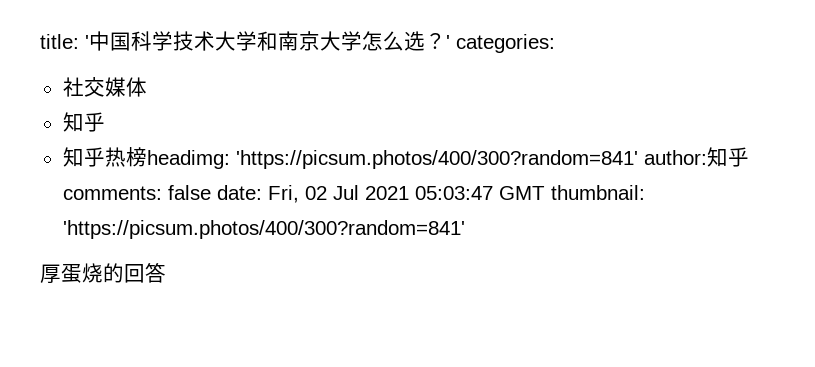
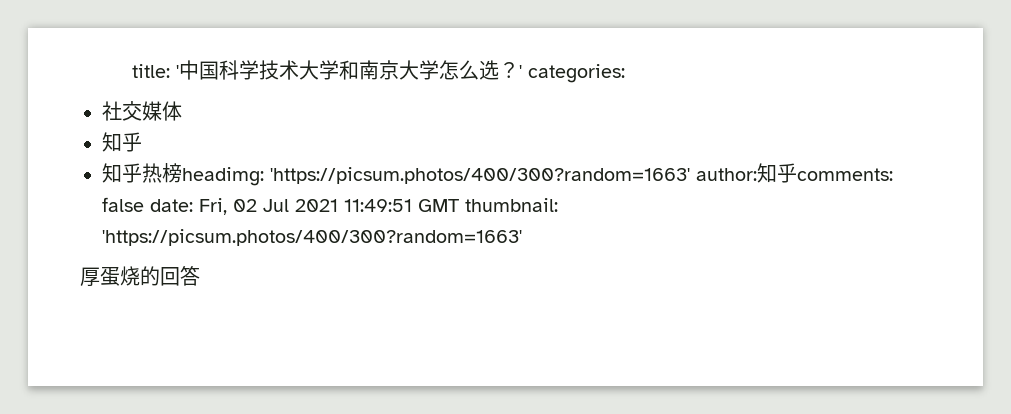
- 知乎热榜headimg: 'https://picsum.photos/400/300?random=841' author:知乎comments: false date: Fri, 02 Jul 2021 05:03:47 GMT thumbnail: 'https://picsum.photos/400/300?random=841'
+ 知乎热榜headimg: 'https://picsum.photos/400/300?random=1663' author:知乎comments: false date: Fri, 02 Jul 2021 11:49:51 GMT thumbnail: 'https://picsum.photos/400/300?random=1663'

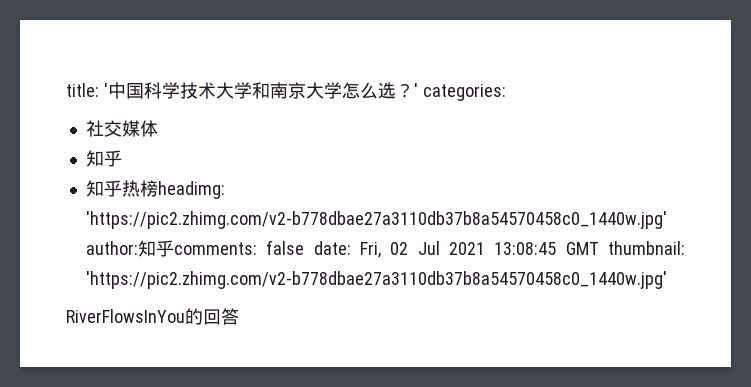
- 知乎热榜headimg: 'https://picsum.photos/400/300?random=1663' author:知乎comments: false date: Fri, 02 Jul 2021 11:49:51 GMT thumbnail: 'https://picsum.photos/400/300?random=1663'
- 厚蛋烧的回答
+ 知乎热榜headimg: 'https://pic2.zhimg.com/v2-b778dbae27a3110db37b8a54570458c0_1440w.jpg' author:知乎comments: false date: Fri, 02 Jul 2021 13:08:45 GMT thumbnail: 'https://pic2.zhimg.com/v2-b778dbae27a3110db37b8a54570458c0_1440w.jpg'
+ RiverFlowsInYou的回答

